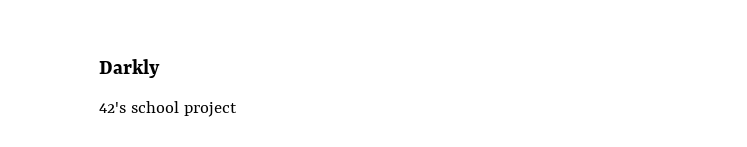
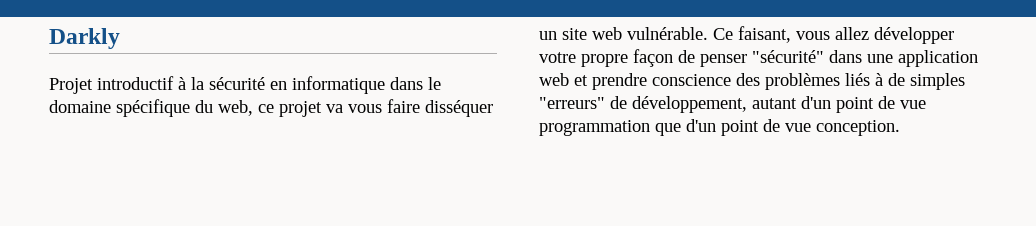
- 42's school project
+ Projet introductif à la sécurité en informatique dans le domaine spécifique du web, ce projet va vous faire disséquer un site web vulnérable. Ce faisant, vous allez développer votre propre façon de penser "sécurité" dans une application web et prendre conscience des problèmes liés à de simples "erreurs" de développement, autant d'un point de vue programmation que d'un point de vue conception.

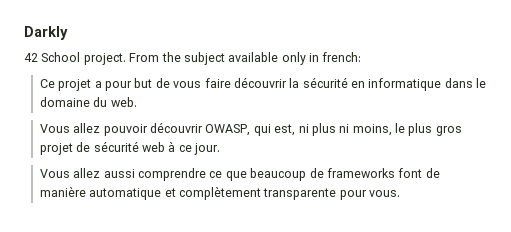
- Projet introductif à la sécurité en informatique dans le domaine spécifique du web, ce projet va vous faire disséquer un site web vulnérable. Ce faisant, vous allez développer votre propre façon de penser "sécurité" dans une application web et prendre conscience des problèmes liés à de simples "erreurs" de développement, autant d'un point de vue programmation que d'un point de vue conception.
+ 42 School project. From the subject available only in french:
+ Ce projet a pour but de vous faire découvrir la sécurité en informatique dans le domaine du web.
+ Vous allez pouvoir découvrir OWASP, qui est, ni plus ni moins, le plus gros projet de sécurité web à ce jour.
+ Vous allez aussi comprendre ce que beaucoup de frameworks font de manière automatique et complètement transparente pour vous.

